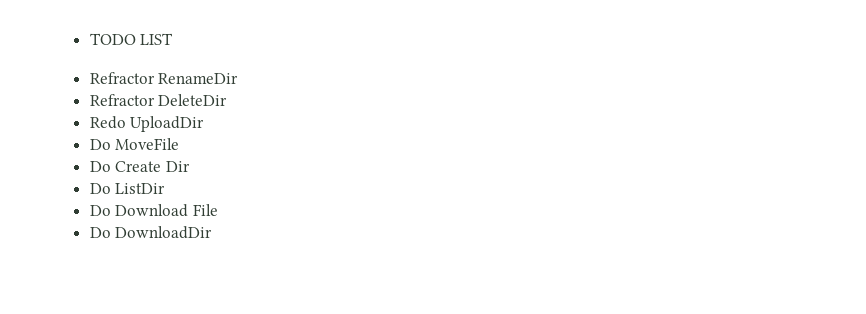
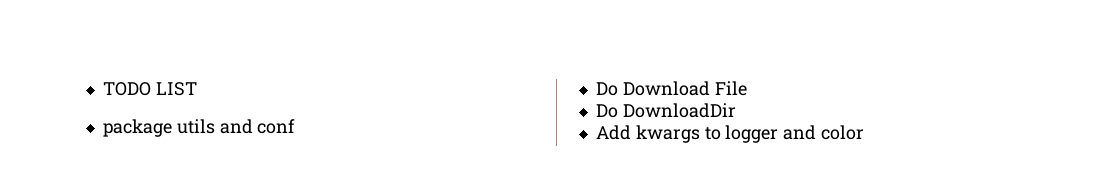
- Refractor RenameDir
- Refractor DeleteDir
- Redo UploadDir
- Do MoveFile
- Do Create Dir
- Do ListDir
+ package utils and conf
+ Add kwargs to logger and color

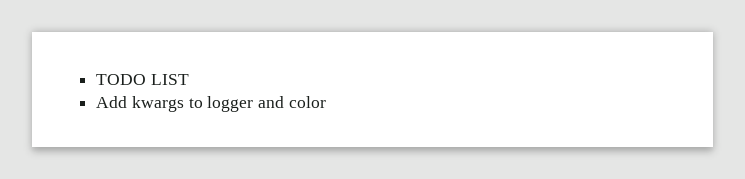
- package utils and conf
- Do Download File
- Do DownloadDir

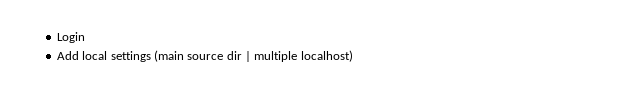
- TODO LIST
+ Login
- Add kwargs to logger and color
+ Add local settings (main source dir | multiple localhost)

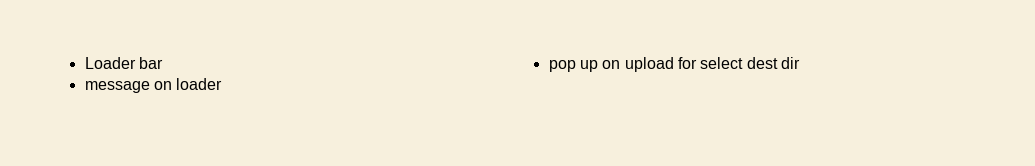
- Login
- Add local settings (main source dir | multiple localhost)
+ Loader bar
+ message on loader
+ pop up on upload for select dest dir

